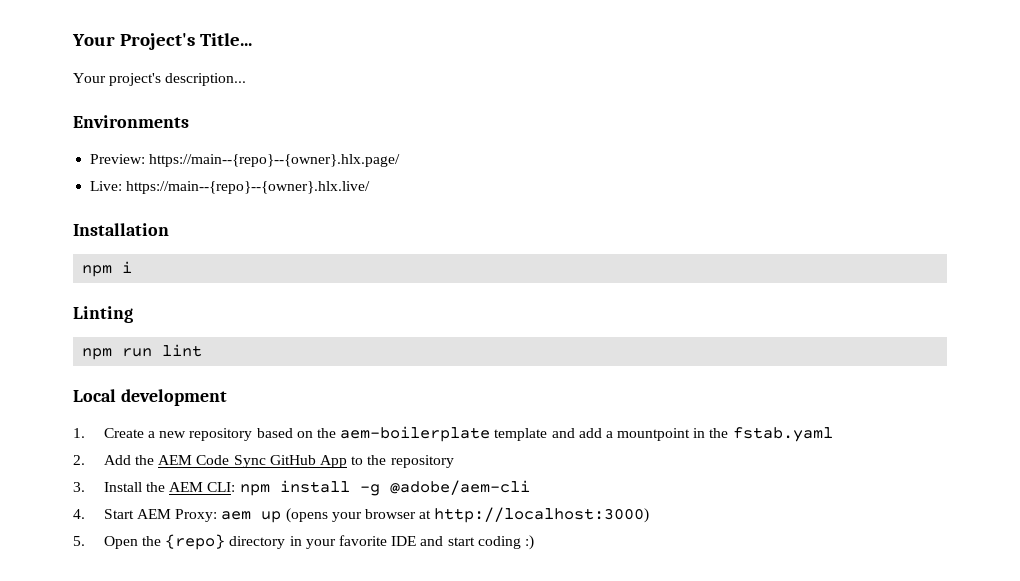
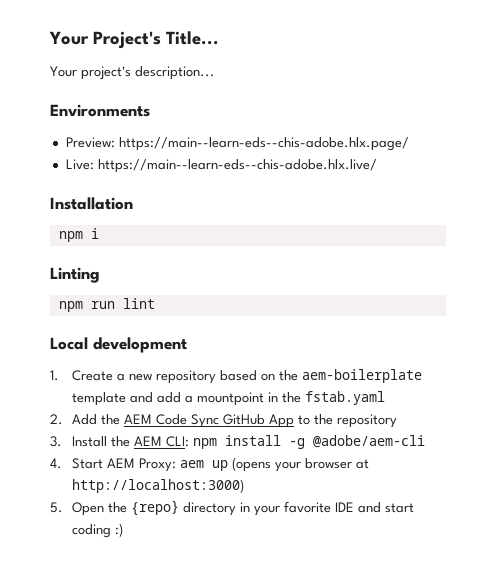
- Preview: https://main--{repo}--{owner}.hlx.page/
+ Preview: https://main--learn-eds--chis-adobe.hlx.page/
- Live: https://main--{repo}--{owner}.hlx.live/
+ Live: https://main--learn-eds--chis-adobe.hlx.live/

